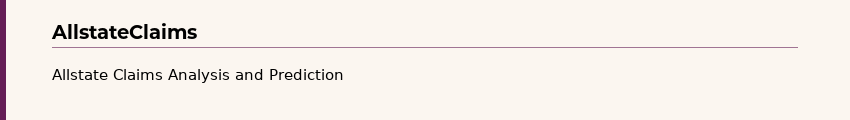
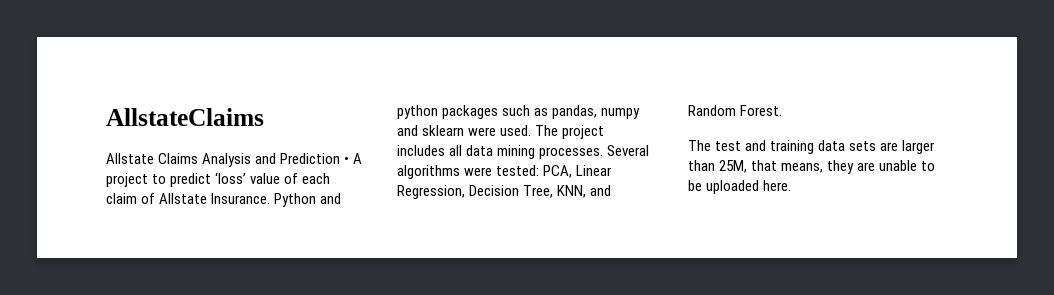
- Allstate Claims Analysis and Prediction
+ Allstate Claims Analysis and Prediction • A project to predict ‘loss’ value of each claim of Allstate Insurance. Python and python packages such as pandas, numpy and sklearn were used. The project includes all data mining processes. Several algorithms were tested: PCA, Linear Regression, Decision Tree, KNN, and Random Forest.
+ The test and training data sets are larger than 25M, that means, they are unable to be uploaded here.

